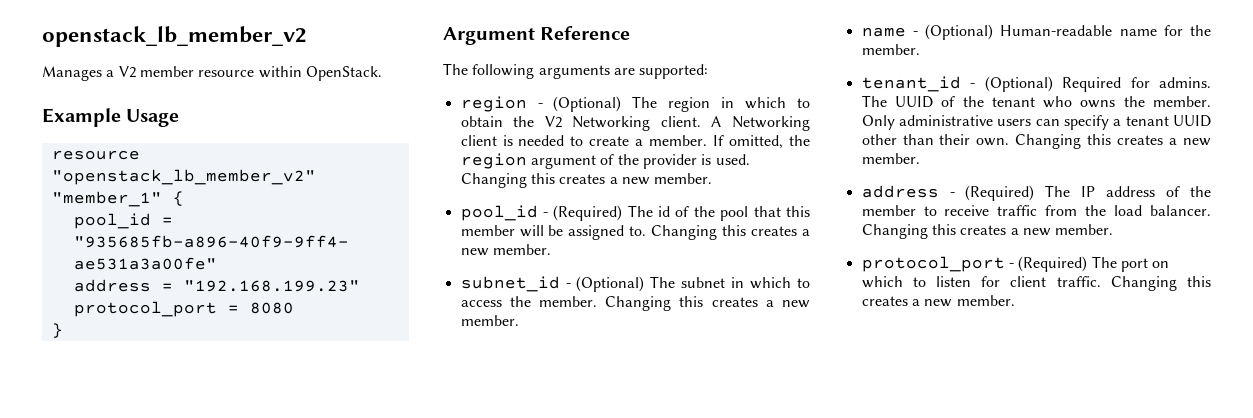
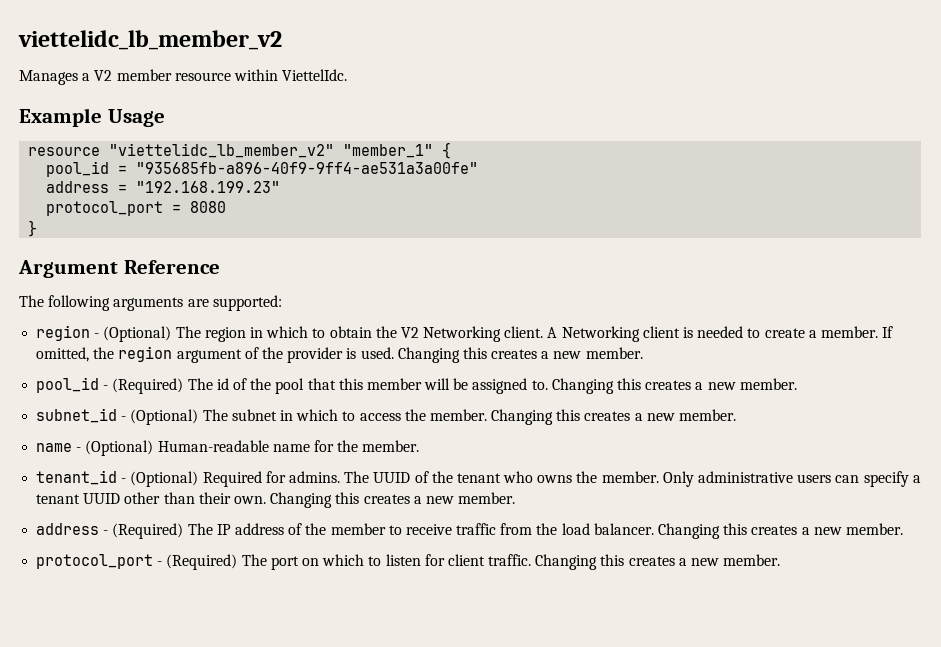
- openstack_lb_member_v2
+ viettelidc_lb_member_v2
- Manages a V2 member resource within OpenStack.
+ Manages a V2 member resource within ViettelIdc.
- resource "openstack_lb_member_v2" "member_1" {
+ resource "viettelidc_lb_member_v2" "member_1" {

